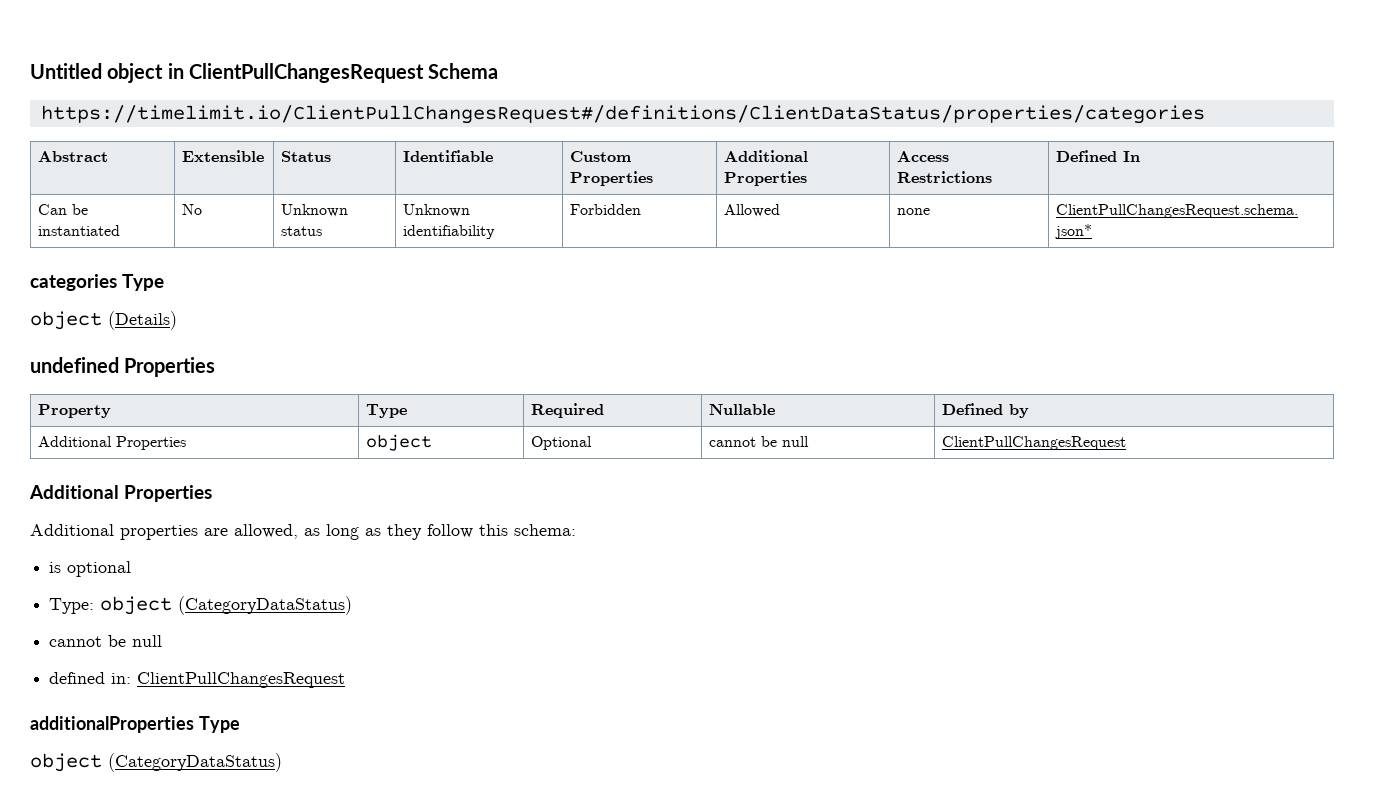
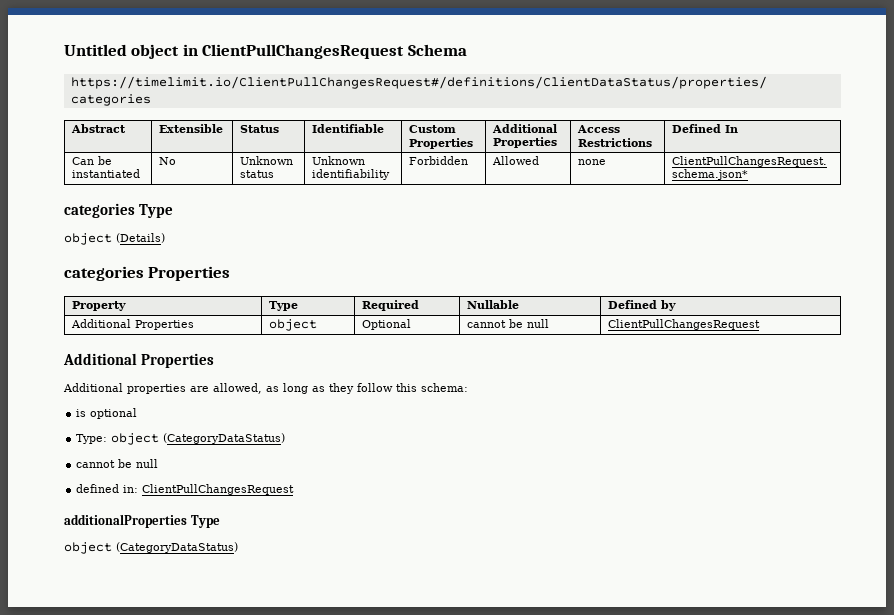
- undefined Properties
+ categories Properties

